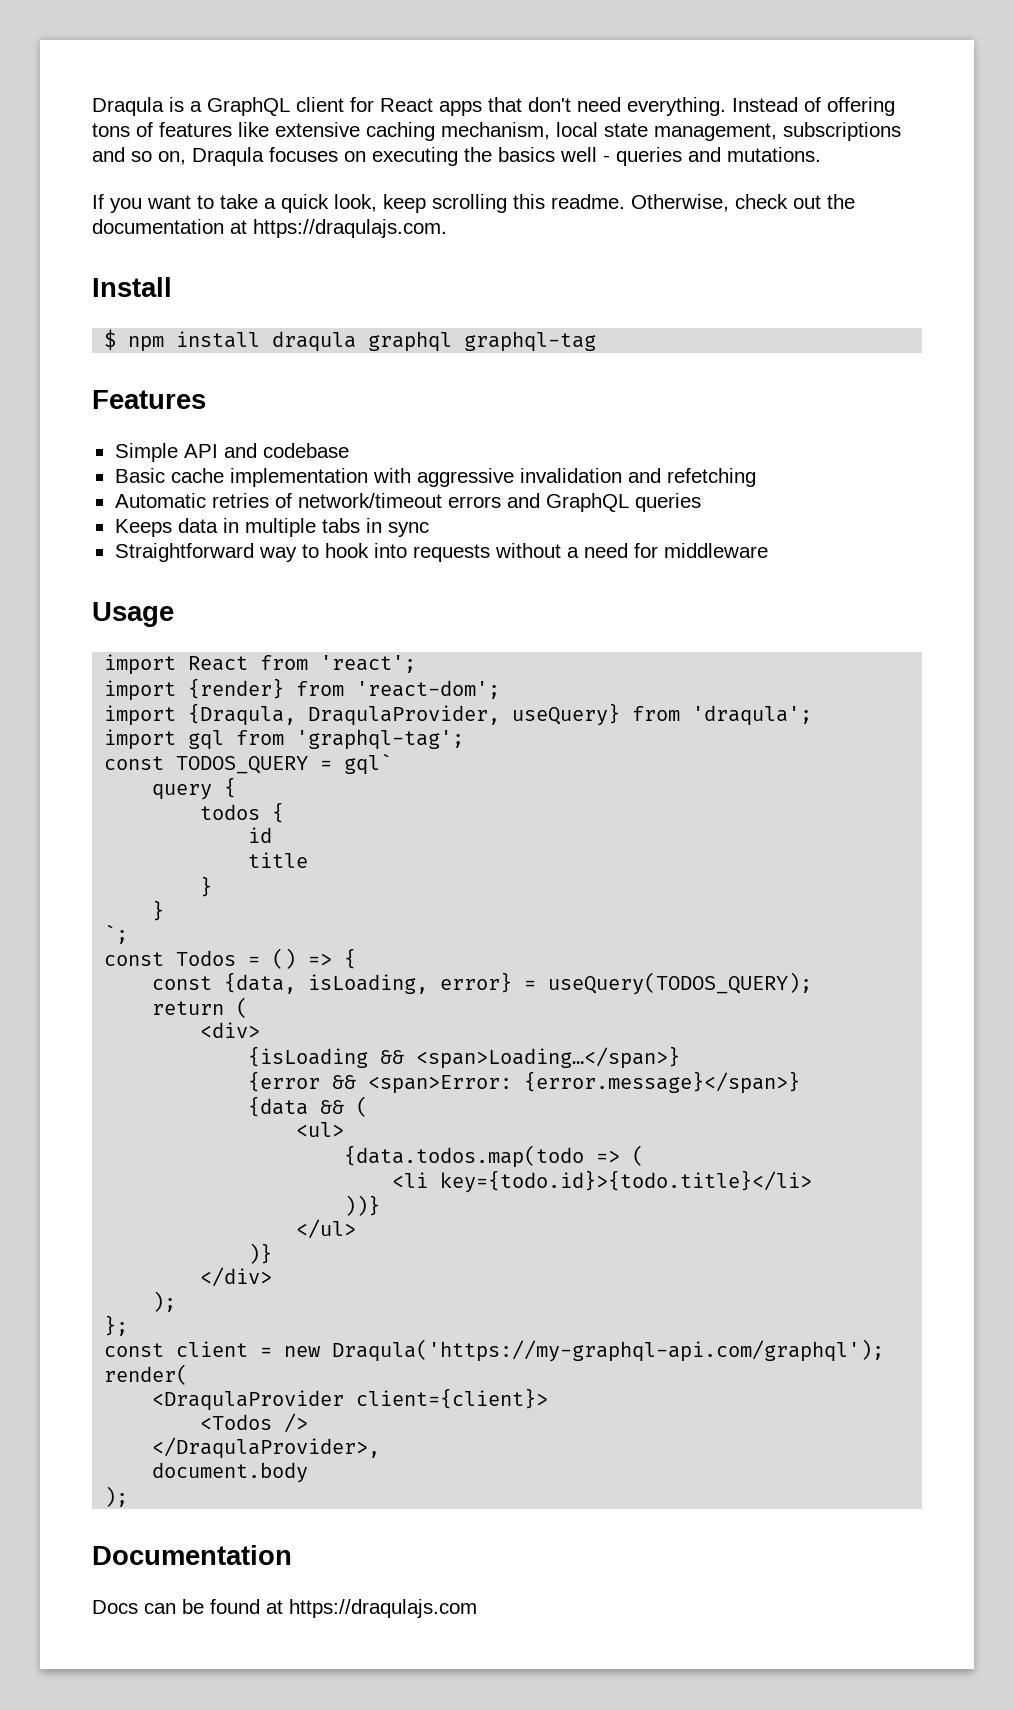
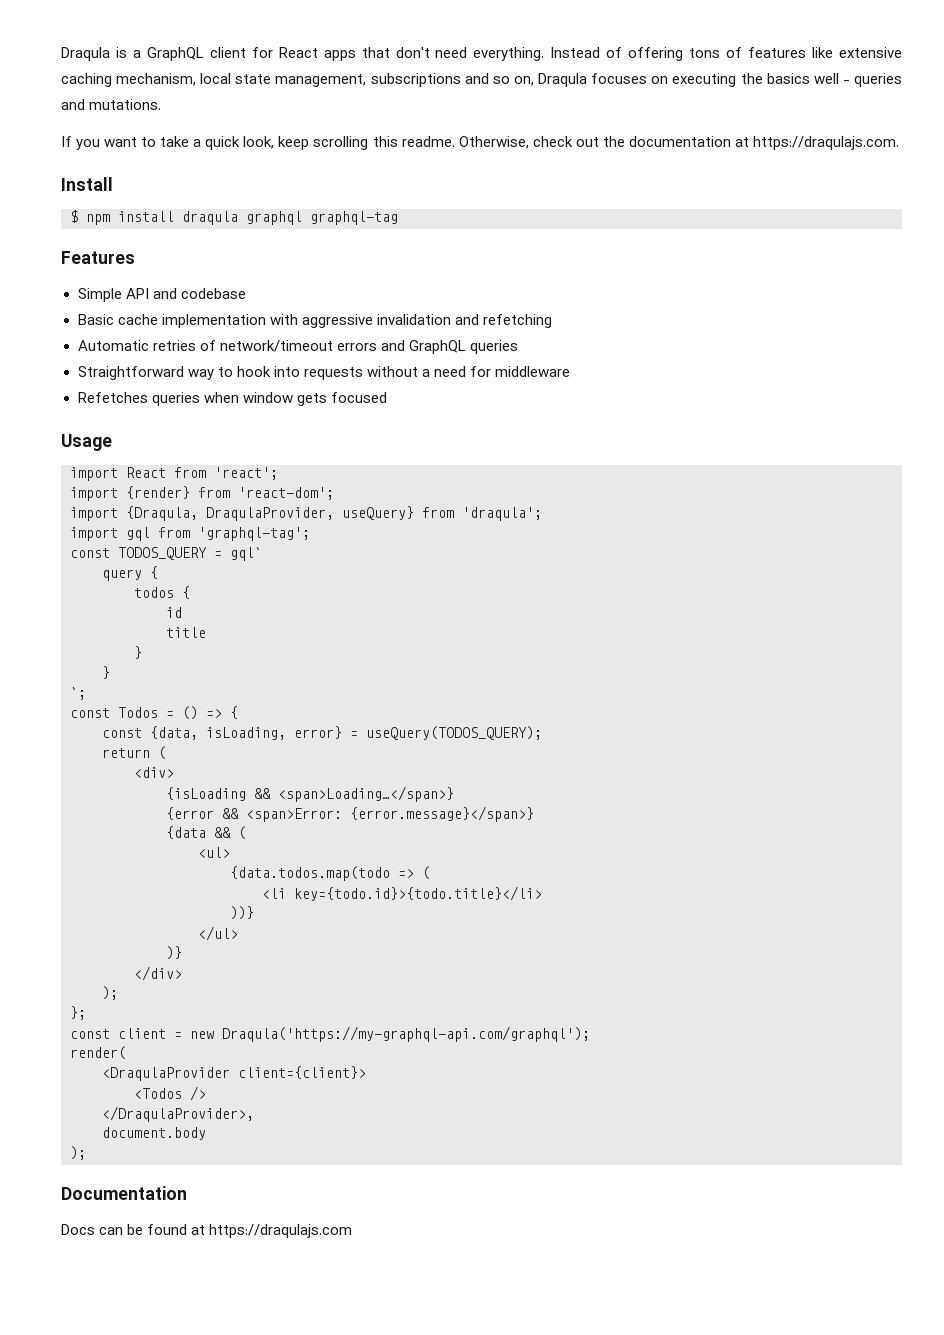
- Keeps data in multiple tabs in sync
+ Refetches queries when window gets focused

